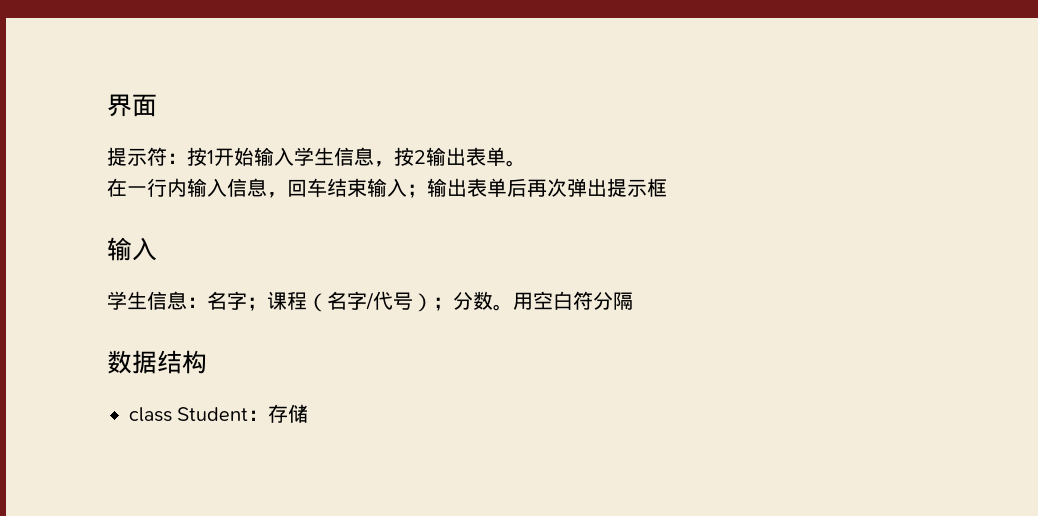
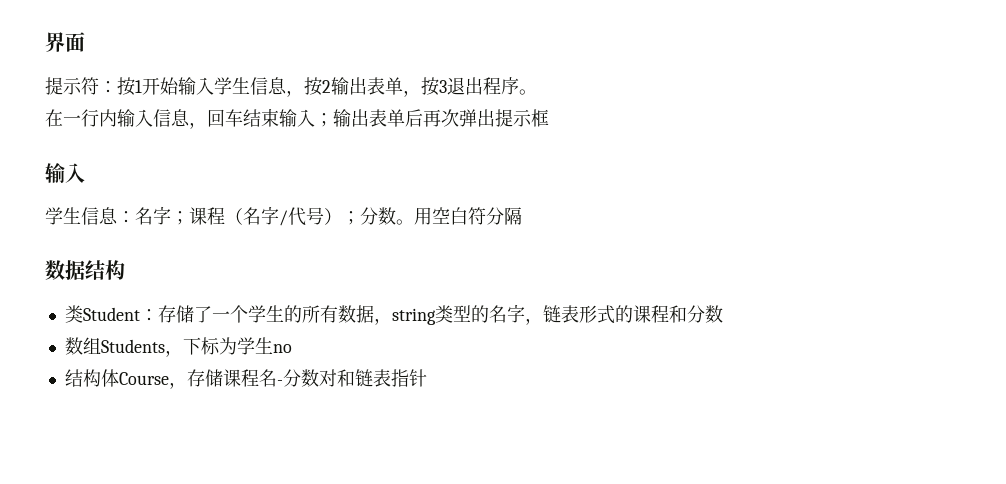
- 提示符：按1开始输入学生信息，按2输出表单。
+ 提示符：按1开始输入学生信息，按2输出表单，按3退出程序。
- class Student：存储
+ 类Student：存储了一个学生的所有数据，string类型的名字，链表形式的课程和分数
+ 数组Students，下标为学生no
+ 结构体Course，存储课程名-分数对和链表指针

